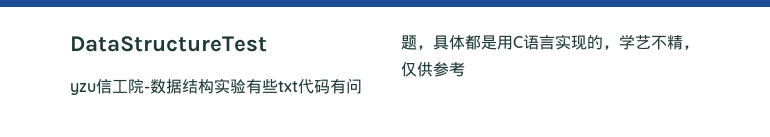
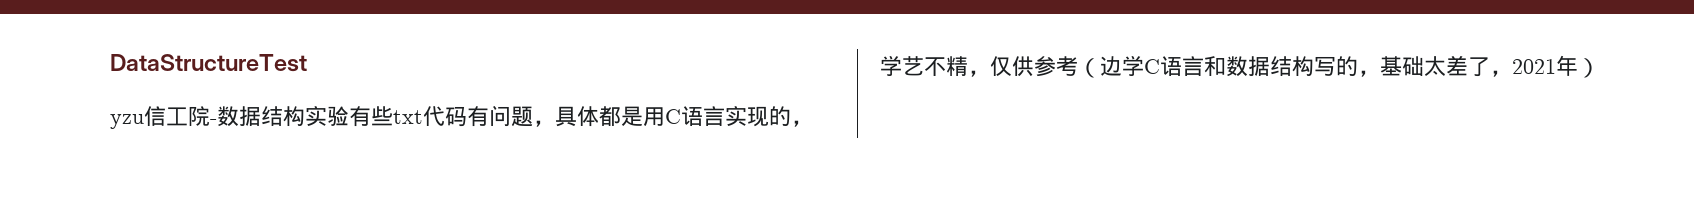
- yzu信工院-数据结构实验有些txt代码有问题，具体都是用C语言实现的，学艺不精，仅供参考
+ yzu信工院-数据结构实验有些txt代码有问题，具体都是用C语言实现的，学艺不精，仅供参考（边学C语言和数据结构写的，基础太差了，2021年）

